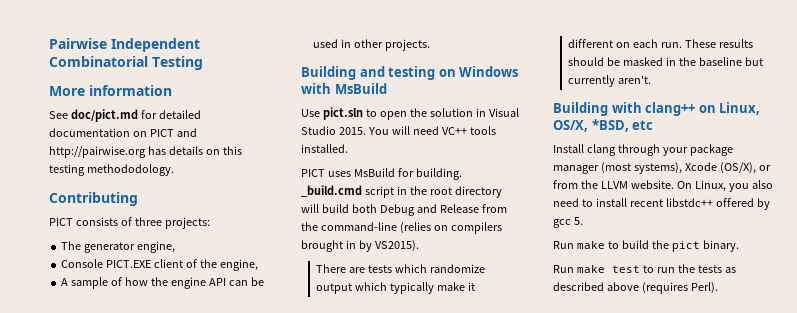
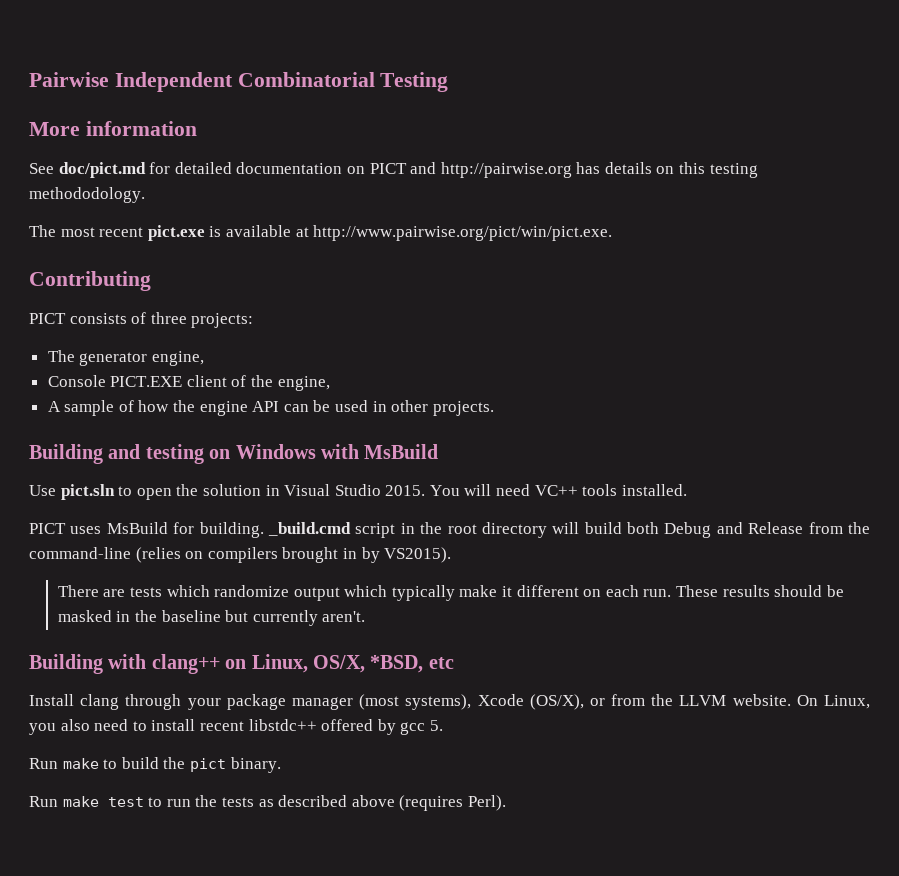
+ The most recent pict.exe is available at http://www.pairwise.org/pict/win/pict.exe.

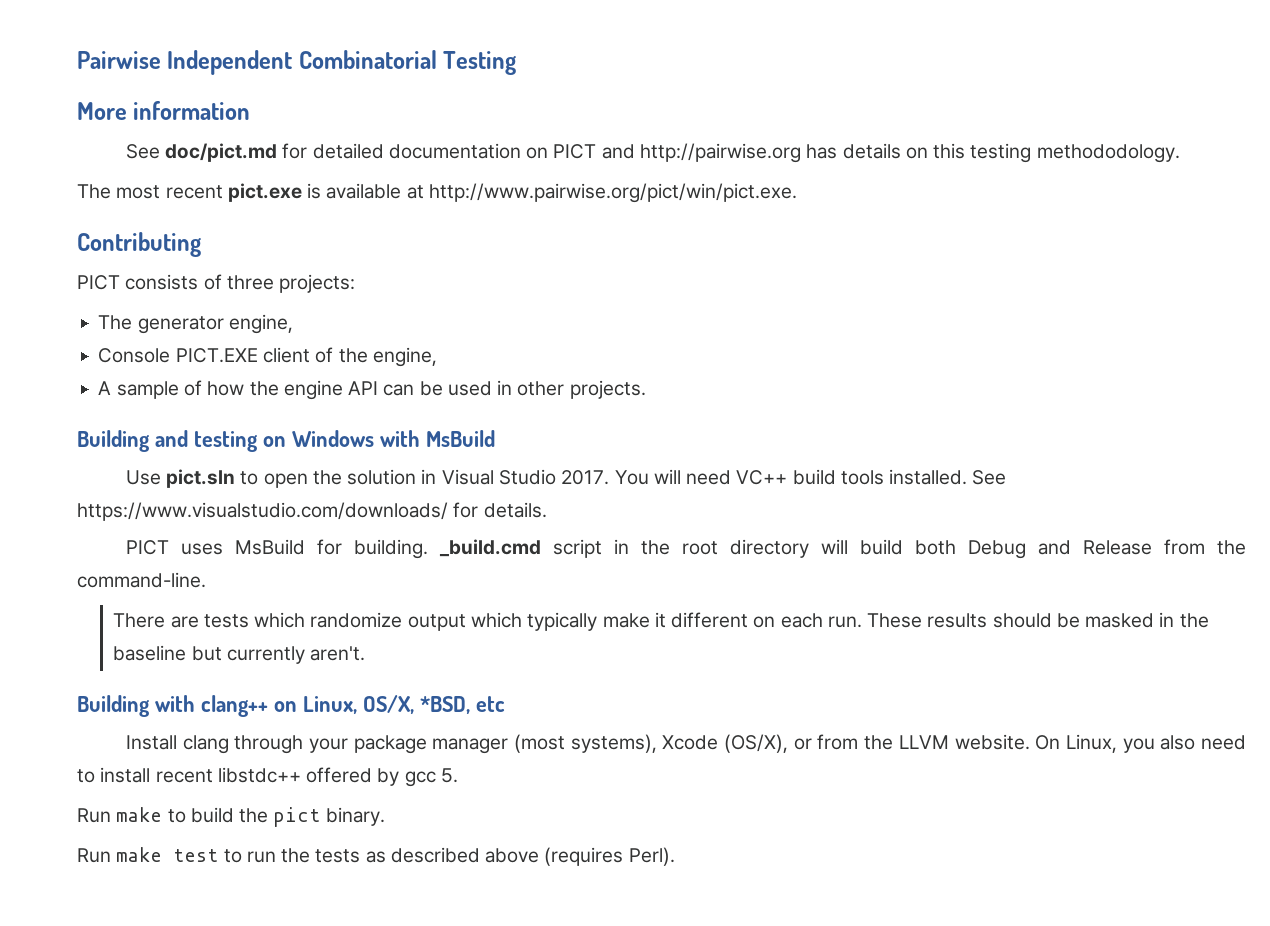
- Use pict.sln to open the solution in Visual Studio 2015.
+ Use pict.sln to open the solution in Visual Studio 2017.
- You will need VC++ tools installed.
+ You will need VC++ build tools installed. See https://www.visualstudio.com/downloads/ for details.
- _build.cmd script in the root directory will build both Debug and Release from the command-line (relies on compilers brought in by VS2015).
+ _build.cmd script in the root directory will build both Debug and Release from the command-line.

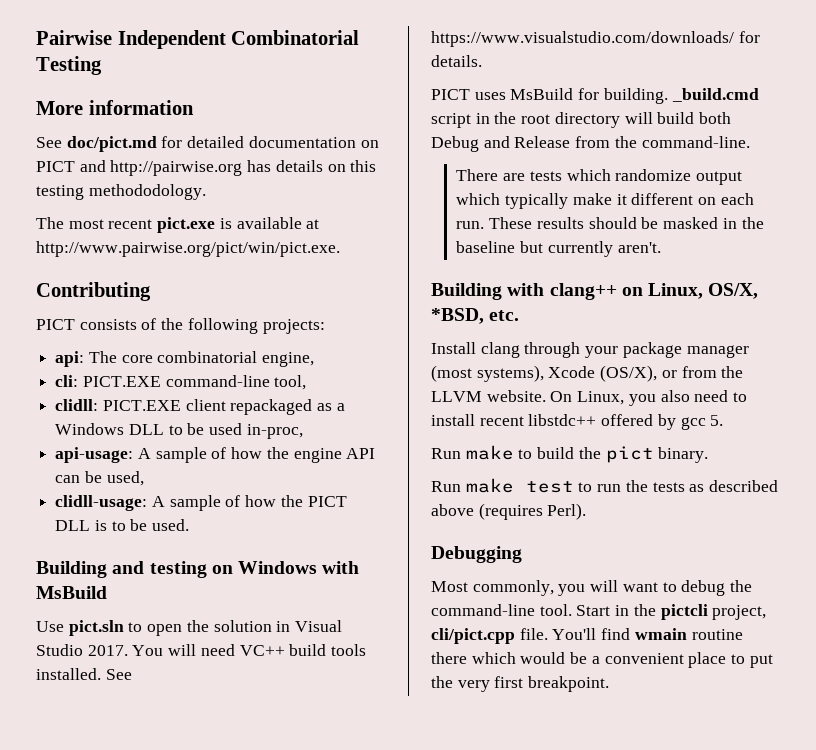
- PICT consists of three projects:
+ PICT consists of the following projects:
- The generator engine,
- Console PICT.EXE client of the engine,
- A sample of how the engine API can be used in other projects.
+ api: The core combinatorial engine,
+ cli: PICT.EXE command-line tool,
+ clidll: PICT.EXE client repackaged as a Windows DLL to be used in-proc,
+ api-usage: A sample of how the engine API can be used,
+ clidll-usage: A sample of how the PICT DLL is to be used.
- Building with clang++ on Linux, OS/X, *BSD, etc
+ Building with clang++ on Linux, OS/X, *BSD, etc.
+ Debugging
+ Most commonly, you will want to debug the command-line tool. Start in the pictcli project, cli/pict.cpp file. You'll find wmain routine there which would be a convenient place to put the very first breakpoint.

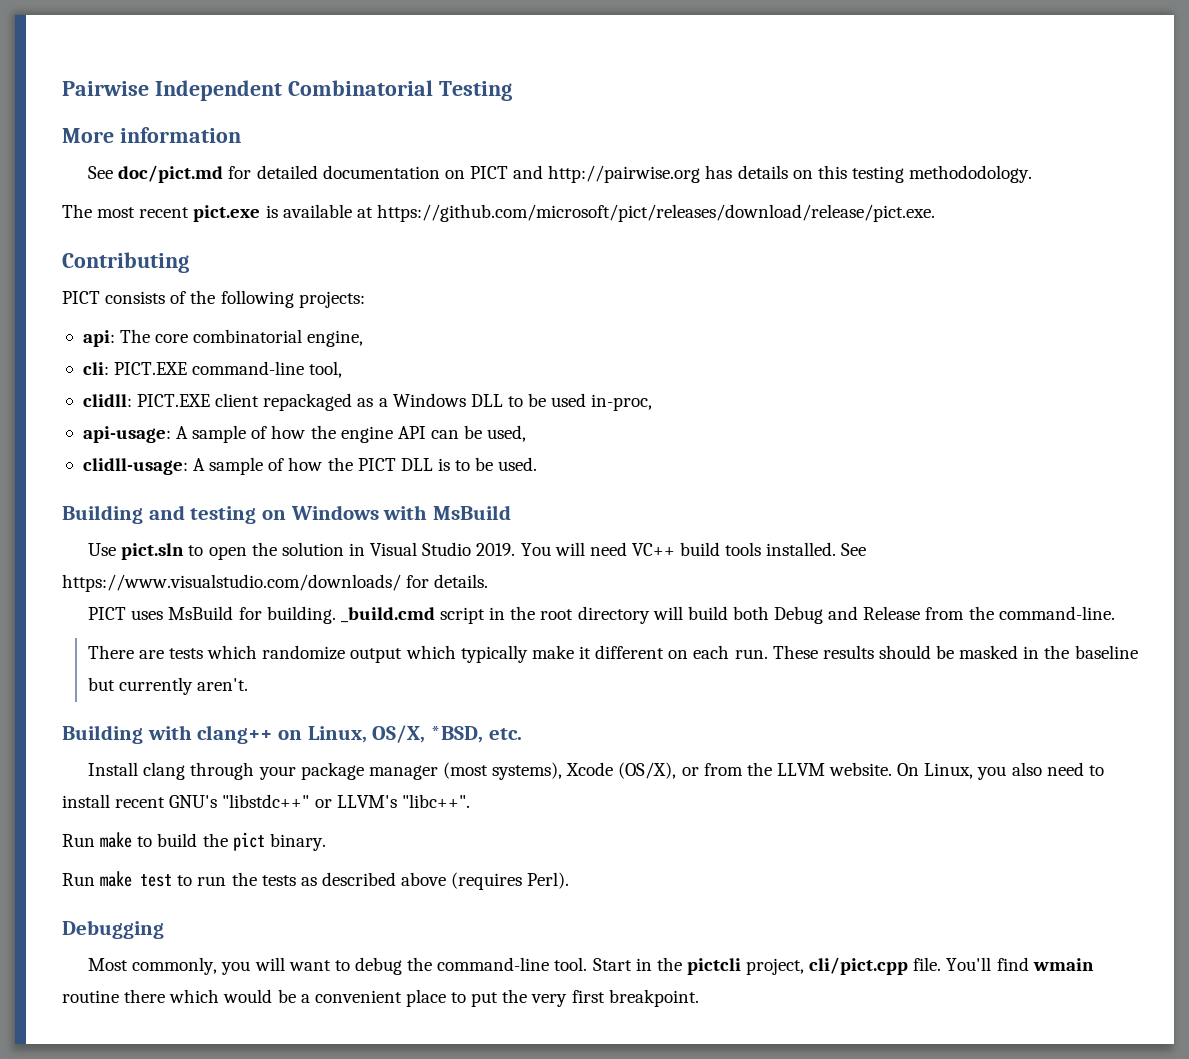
- The most recent pict.exe is available at http://www.pairwise.org/pict/win/pict.exe.
+ The most recent pict.exe is available at https://github.com/microsoft/pict/releases/download/release/pict.exe.
- Use pict.sln to open the solution in Visual Studio 2017.
+ Use pict.sln to open the solution in Visual Studio 2019.
- On Linux, you also need to install recent libstdc++ offered by gcc 5.
+ On Linux, you also need to install recent GNU's "libstdc++" or LLVM's "libc++".

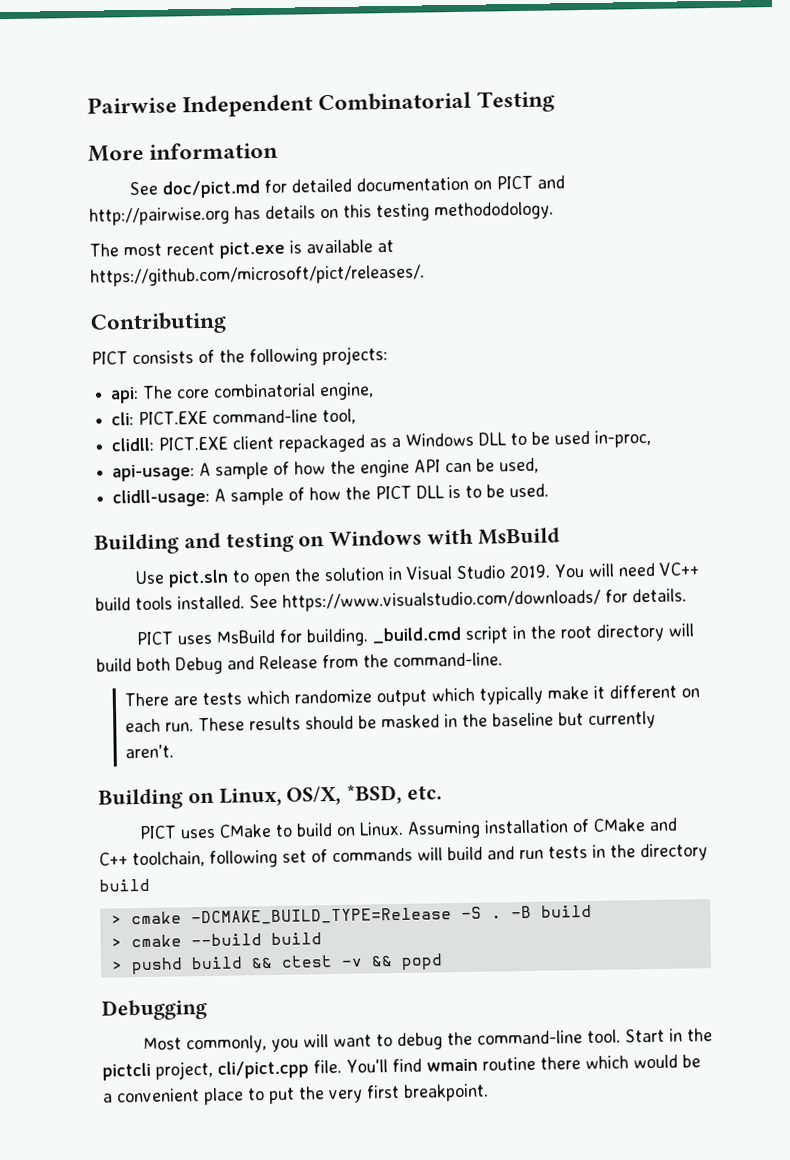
- The most recent pict.exe is available at https://github.com/microsoft/pict/releases/download/release/pict.exe.
+ The most recent pict.exe is available at https://github.com/microsoft/pict/releases/.
- Building with clang++ on Linux, OS/X, *BSD, etc.
+ Building on Linux, OS/X, *BSD, etc.
- Install clang through your package manager (most systems), Xcode (OS/X), or from the LLVM website. On Linux, you also need to install recent GNU's "libstdc++" or LLVM's "libc++".
- Run make to build the pict binary.
- Run make test to run the tests as described above (requires Perl).
+ PICT uses CMake to build on Linux. Assuming installation of CMake and C++ toolchain, following set of commands will build and run tests in the directory build
+ > cmake -DCMAKE_BUILD_TYPE=Release -S . -B build
+ > cmake --build build
+ > pushd build && ctest -v && popd

